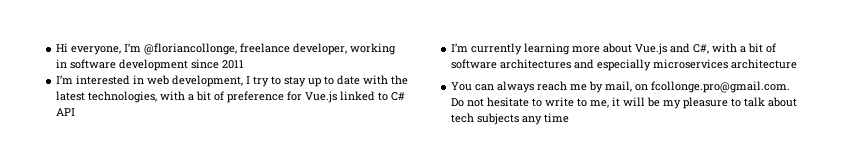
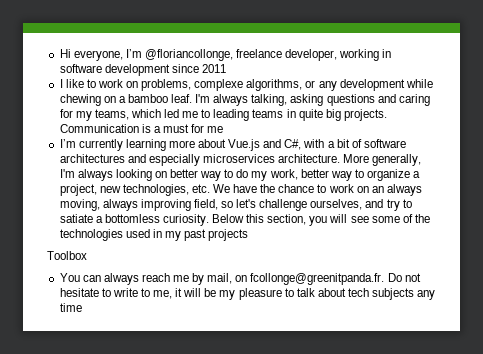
- I’m interested in web development, I try to stay up to date with the latest technologies, with a bit of preference for Vue.js linked to C# API
+ I like to work on problems, complexe algorithms, or any development while chewing on a bamboo leaf. I'm always talking, asking questions and caring for my teams, which led me to leading teams in quite big projects. Communication is a must for me
- I’m currently learning more about Vue.js and C#, with a bit of software architectures and especially microservices architecture
+ I’m currently learning more about Vue.js and C#, with a bit of software architectures and especially microservices architecture. More generally, I'm always looking on better way to do my work, better way to organize a project, new technologies, etc. We have the chance to work on an always moving, always improving field, so let's challenge ourselves, and try to satiate a bottomless curiosity. Below this section, you will see some of the technologies used in my past projects
+ Toolbox
- You can always reach me by mail, on fcollonge.pro@gmail.com. Do not hesitate to write to me, it will be my pleasure to talk about tech subjects any time
+ You can always reach me by mail, on fcollonge@greenitpanda.fr. Do not hesitate to write to me, it will be my pleasure to talk about tech subjects any time

